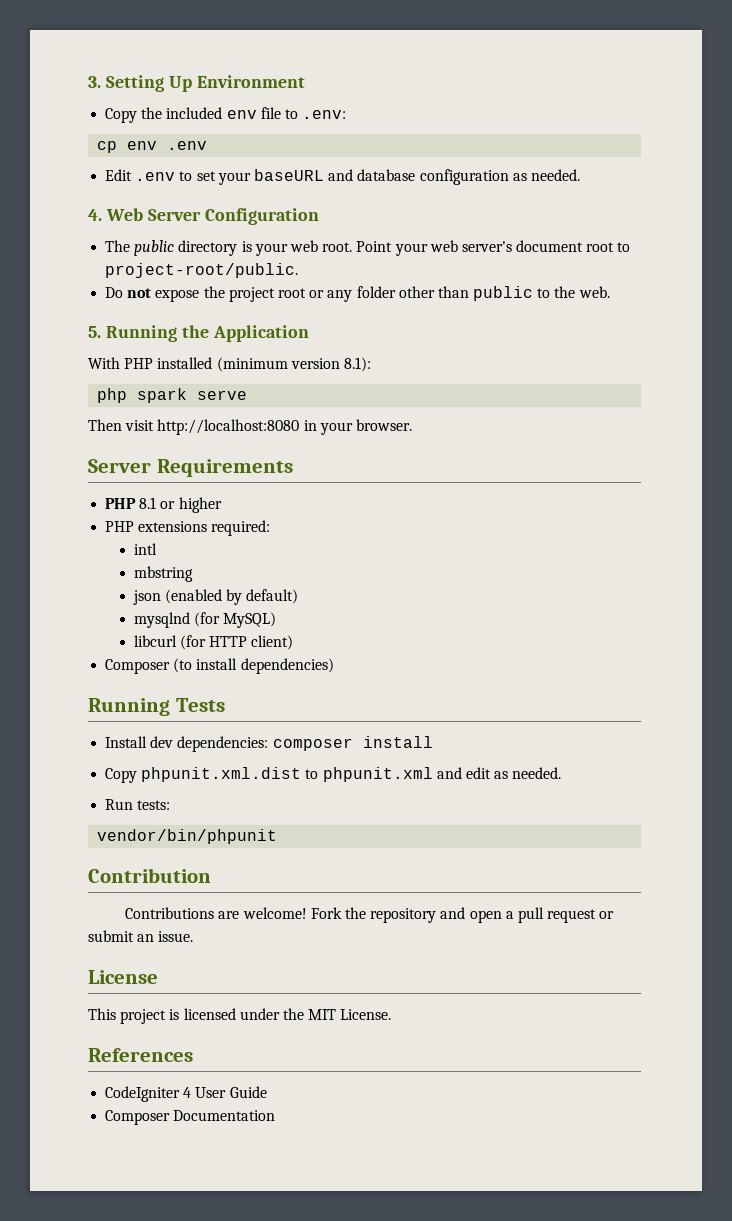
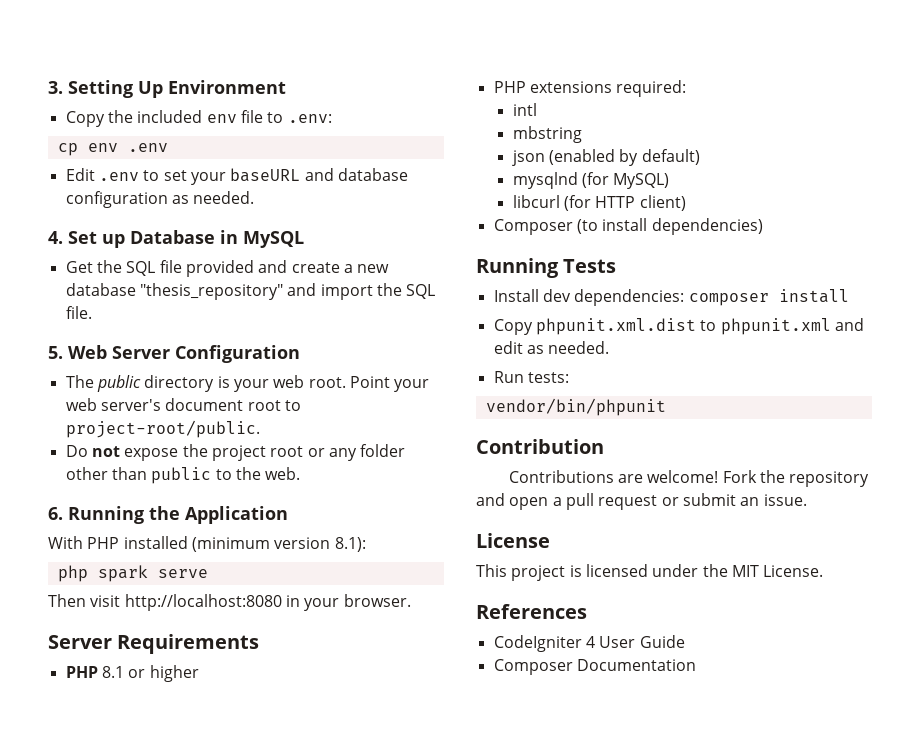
- 4. Web Server Configuration
+ 4. Set up Database in MySQL
+ Get the SQL file provided and create a new database "thesis_repository" and import the SQL file.
+ 5. Web Server Configuration
- 5. Running the Application
+ 6. Running the Application

